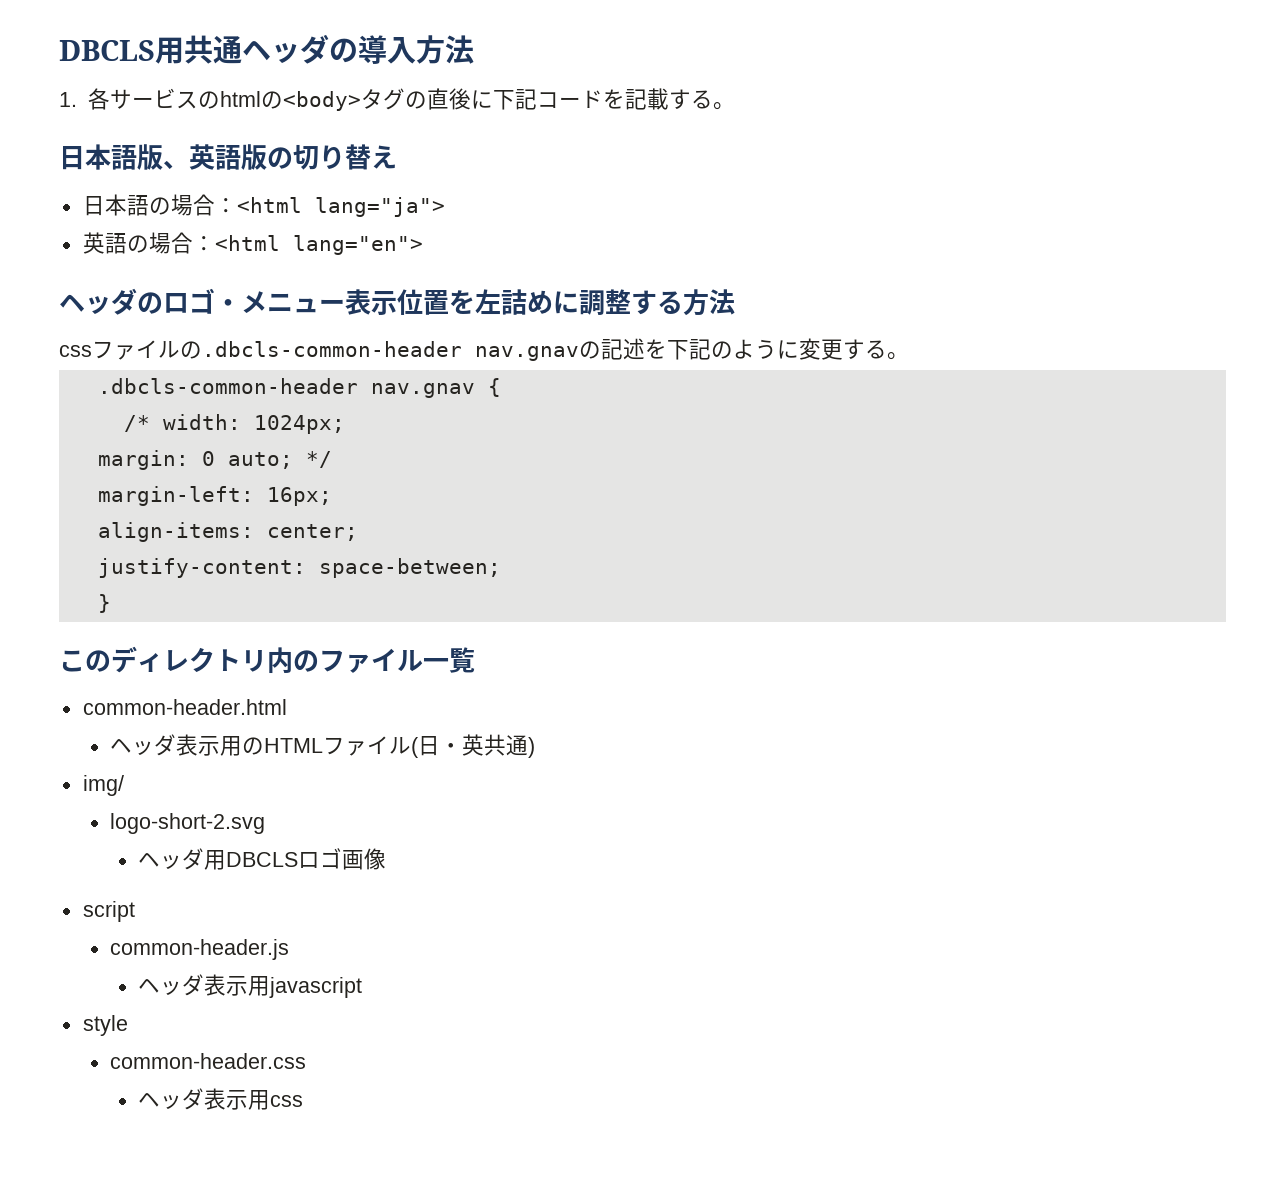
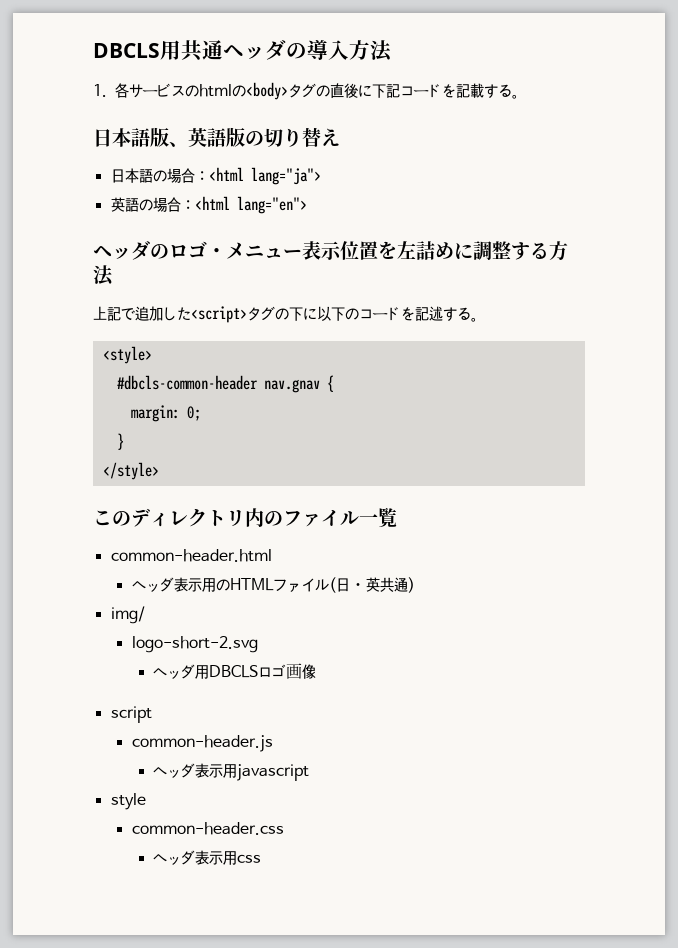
- cssファイルの.dbcls-common-header nav.gnavの記述を下記のように変更する。
- .dbcls-common-header nav.gnav {
+ 上記で追加した<script>タグの下に以下のコードを記述する。
+ <style>
+ #dbcls-common-header nav.gnav {
- /* width: 1024px;
- margin: 0 auto; */
- margin-left: 16px;
- align-items: center;
- justify-content: space-between;
+ margin: 0;
+ </style>

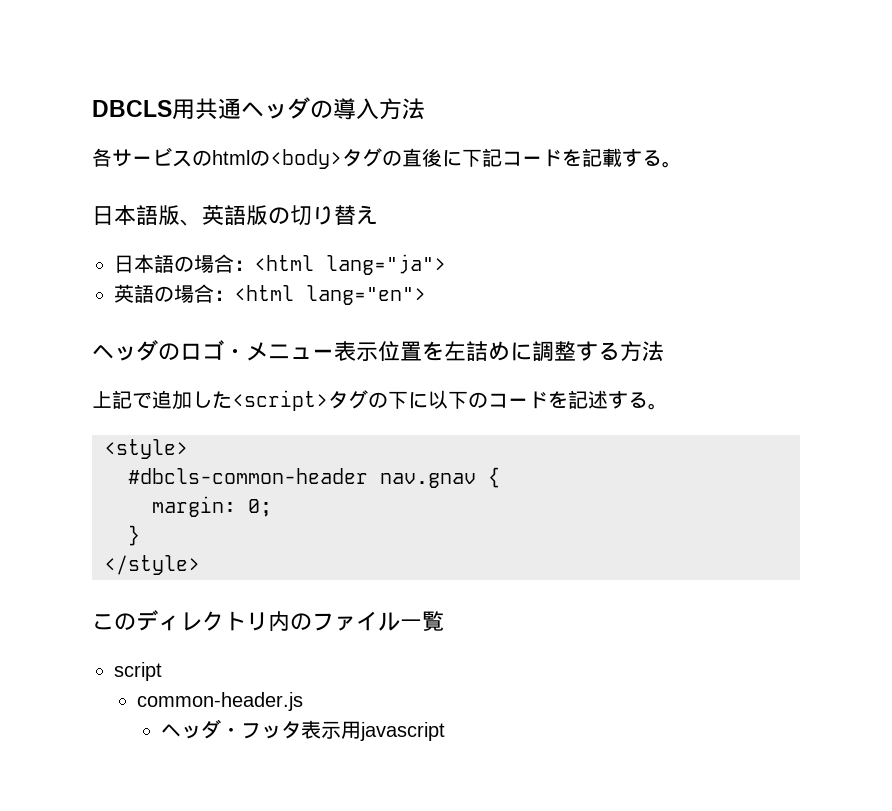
- 1.各サービスのhtmlの<body>タグの直後に下記コードを記載する。
+ 各サービスのhtmlの<body>タグの直後に下記コードを記載する。
- common-header.html
- ヘッダ表示用のHTMLファイル(日・英共通)
- img/
- logo-short-2.svg
- ヘッダ用DBCLSロゴ画像
- ヘッダ表示用javascript
+ ヘッダ・フッタ表示用javascript
- style
- common-header.css
- ヘッダ表示用css

